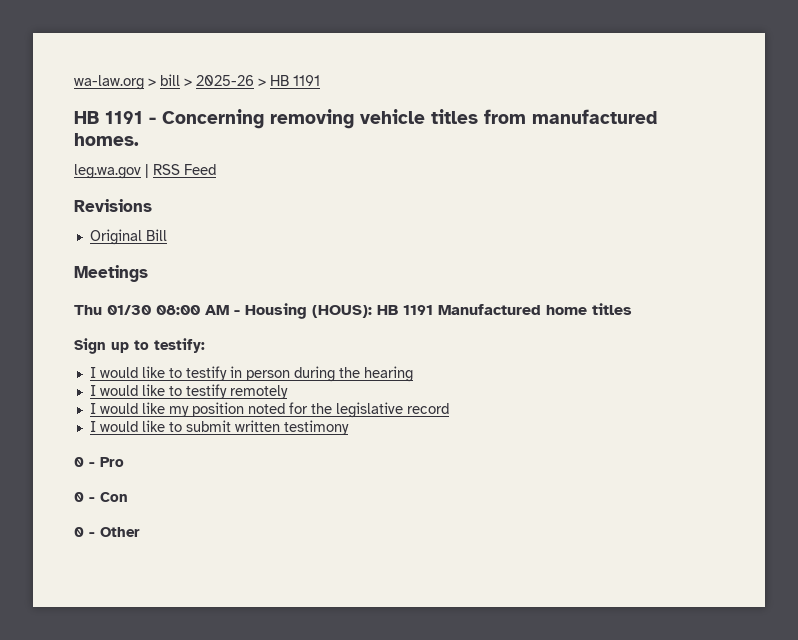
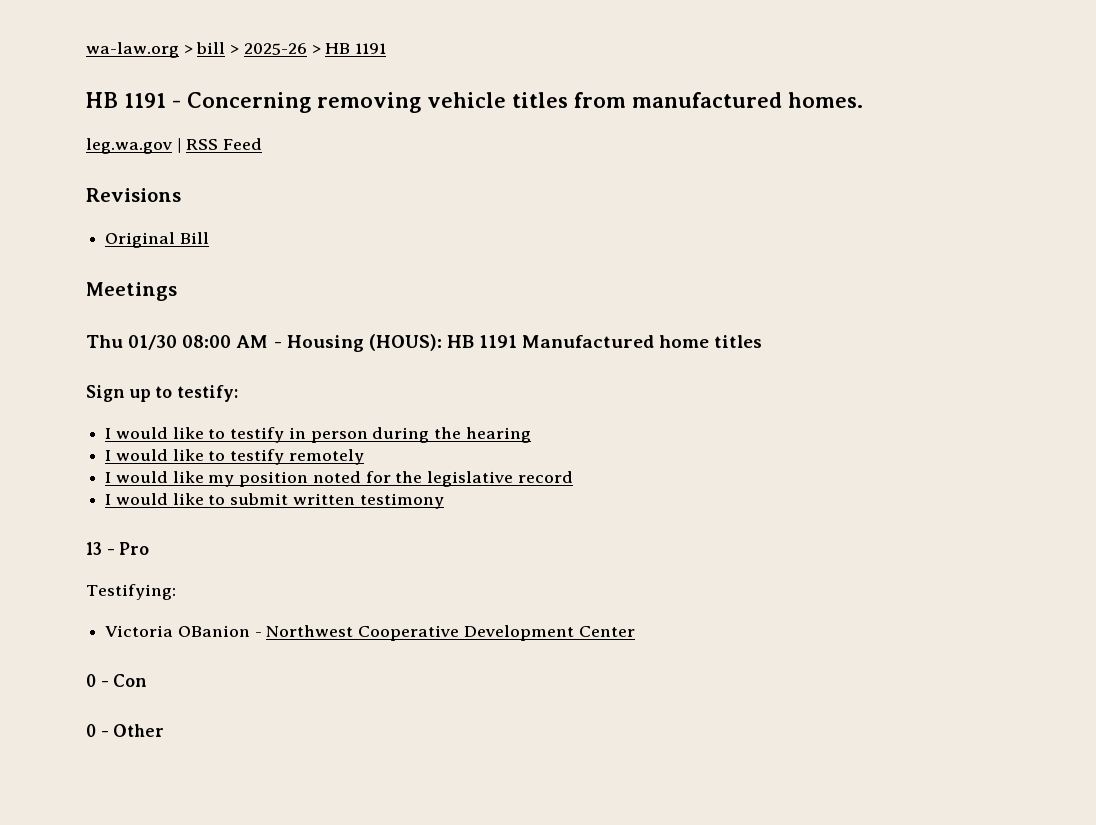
- 0 - Pro
+ 13 - Pro
+ Testifying:
+ Victoria OBanion - Northwest Cooperative Development Center

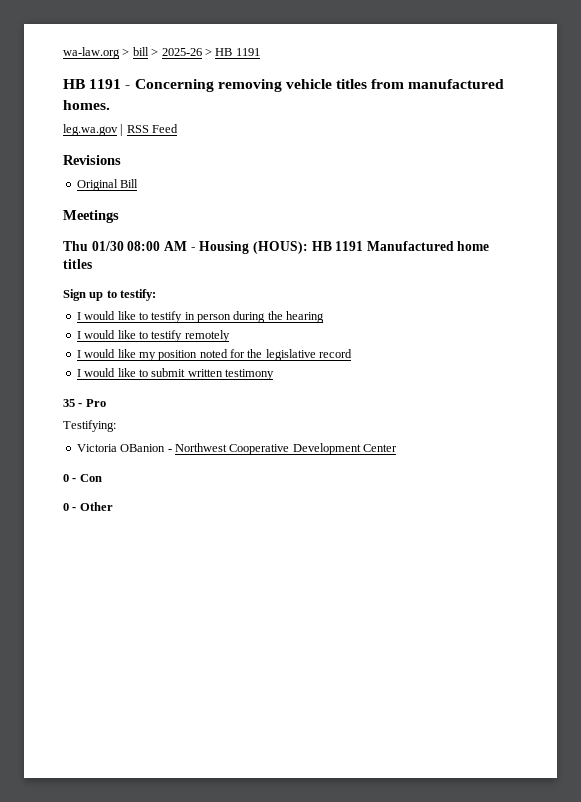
- 13 - Pro
+ 35 - Pro

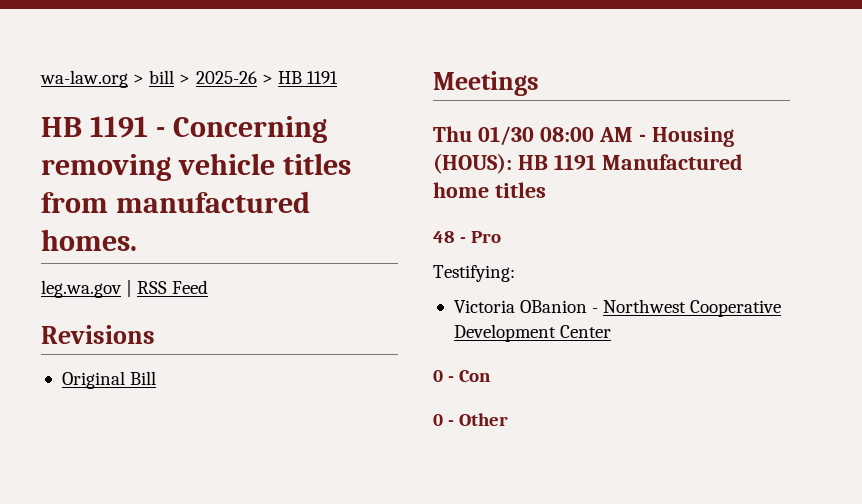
- Sign up to testify:
- I would like to testify in person during the hearing
- I would like to testify remotely
- I would like my position noted for the legislative record
- I would like to submit written testimony
- 35 - Pro
+ 48 - Pro

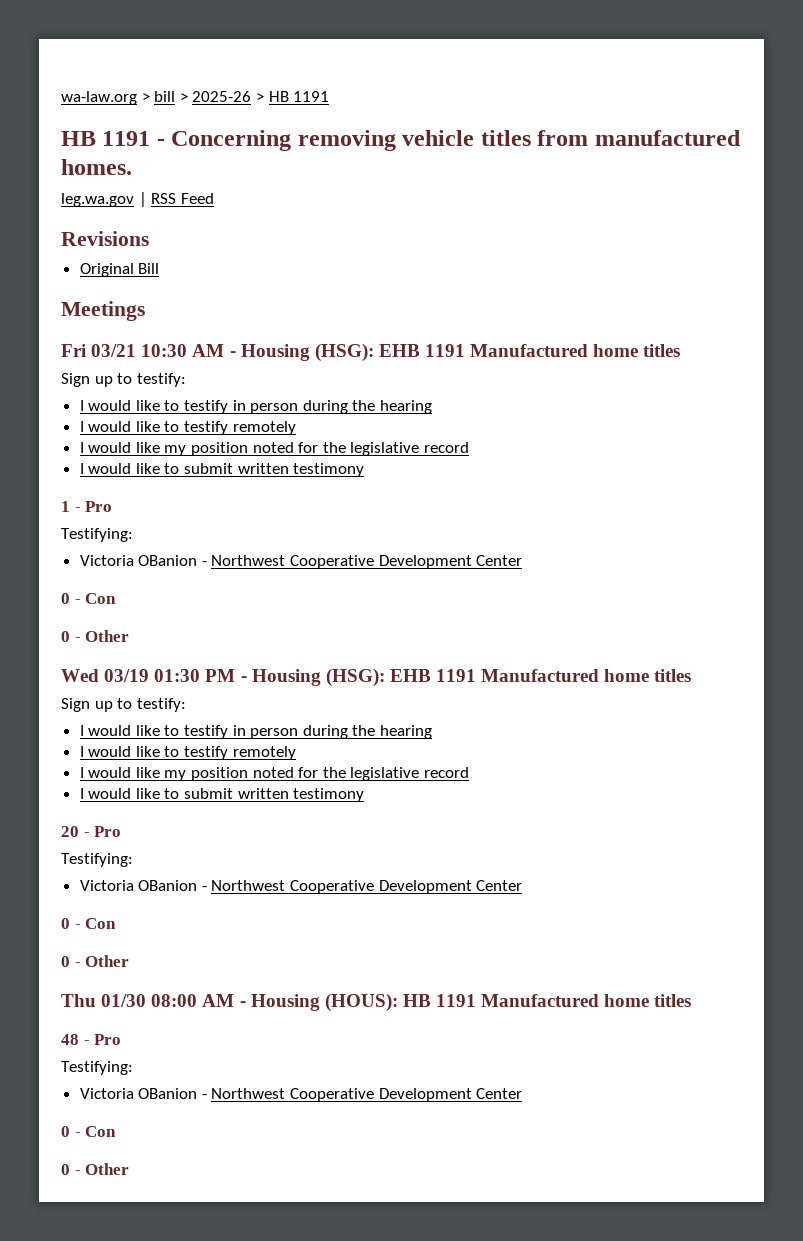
+ Fri 03/21 10:30 AM - Housing (HSG): EHB 1191 Manufactured home titles
+ Sign up to testify:
+ I would like to testify in person during the hearing
+ I would like to testify remotely
+ I would like my position noted for the legislative record
+ I would like to submit written testimony
+ 1 - Pro
+ Testifying:
+ Victoria OBanion - Northwest Cooperative Development Center
+ 0 - Con
+ 0 - Other
+ Wed 03/19 01:30 PM - Housing (HSG): EHB 1191 Manufactured home titles
+ Sign up to testify:
+ I would like to testify in person during the hearing
+ I would like to testify remotely
+ I would like my position noted for the legislative record
+ I would like to submit written testimony
+ 20 - Pro
+ Testifying:
+ Victoria OBanion - Northwest Cooperative Development Center
+ 0 - Con
+ 0 - Other

